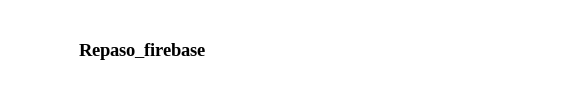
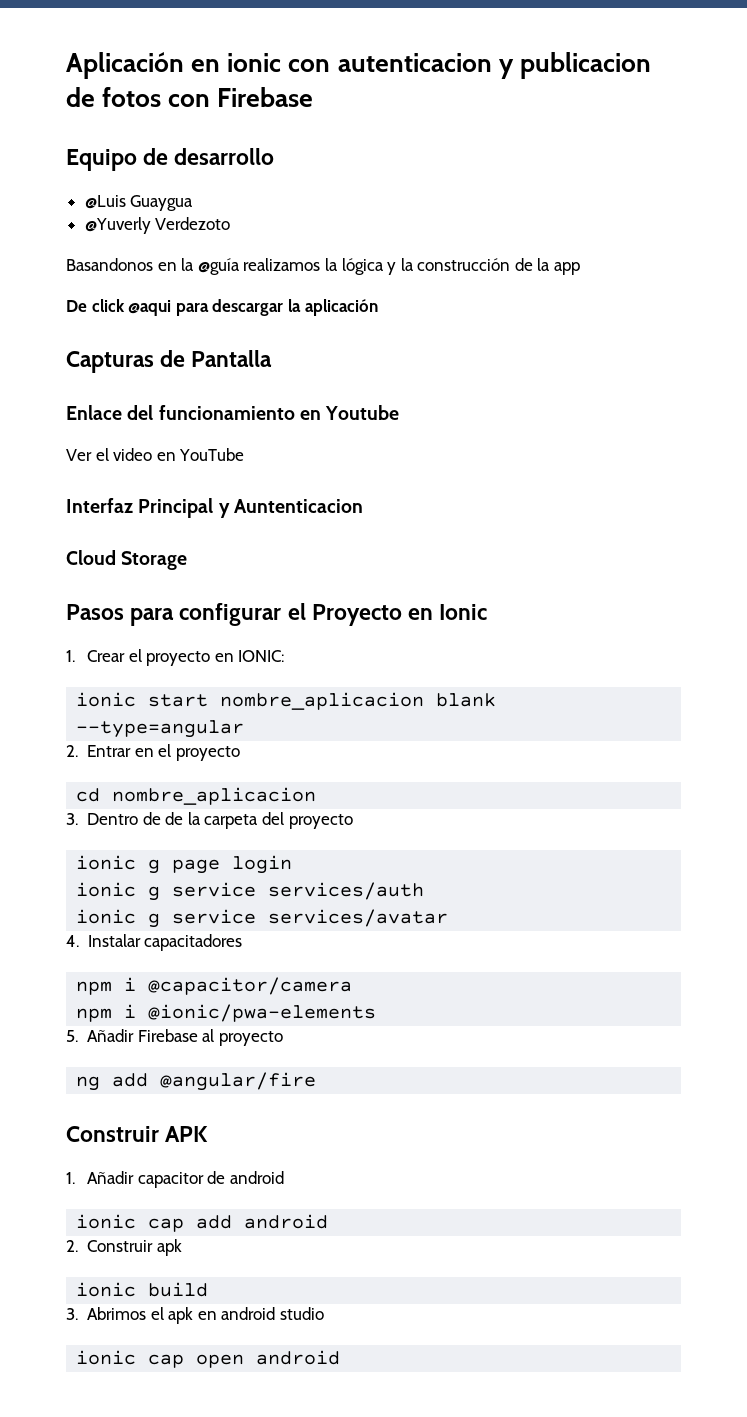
- Repaso_firebase
+ Aplicación en ionic con autenticacion y publicacion de fotos con Firebase
+ Equipo de desarrollo
+ @Luis Guaygua
+ @Yuverly Verdezoto
+ Basandonos en la @guía realizamos la lógica y la construcción de la app
+ De click @aqui para descargar la aplicación
+ Capturas de Pantalla
+ Enlace del funcionamiento en Youtube
+ Ver el video en YouTube
+ Interfaz Principal y Auntenticacion
+ Cloud Storage
+ Pasos para configurar el Proyecto en Ionic
+ 1. Crear el proyecto en IONIC:
+ ionic start nombre_aplicacion blank --type=angular
+ 2. Entrar en el proyecto
+ cd nombre_aplicacion
+ 3. Dentro de de la carpeta del proyecto
+ ionic g page login
+ ionic g service services/auth
+ ionic g service services/avatar
+ 4. Instalar capacitadores
+ npm i @capacitor/camera
+ npm i @ionic/pwa-elements
+ 5. Añadir Firebase al proyecto
+ ng add @angular/fire
+ Construir APK
+ 1. Añadir capacitor de android
+ ionic cap add android
+ 2. Construir apk
+ ionic build
+ 3. Abrimos el apk en android studio
+ ionic cap open android

